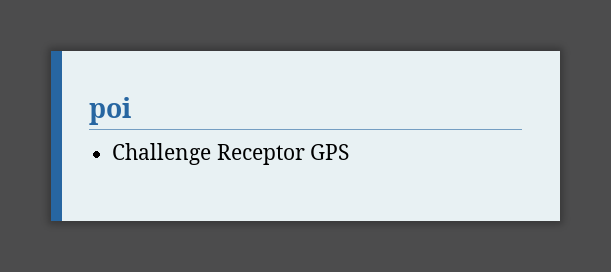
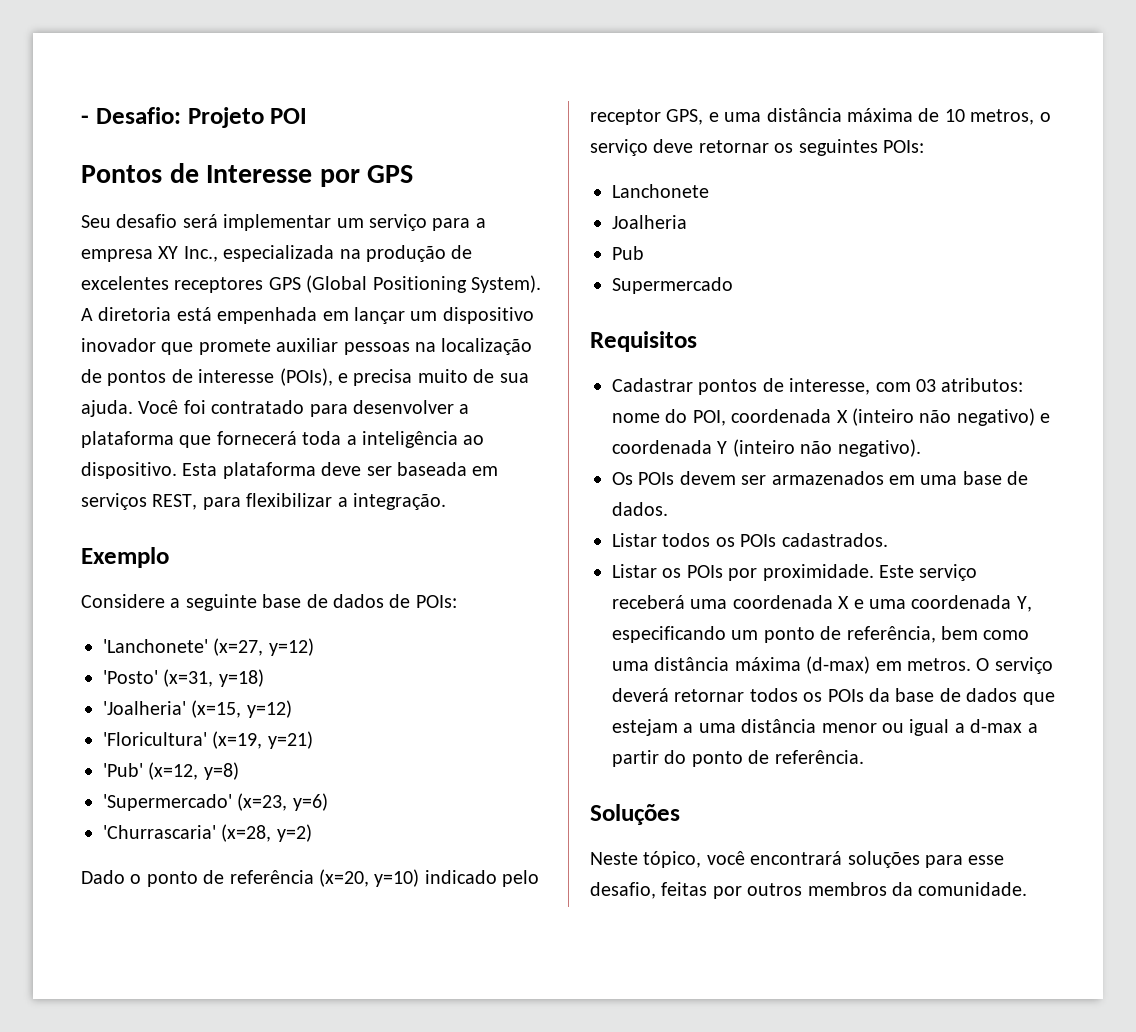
- poi
- Challenge Receptor GPS
+ - Desafio: Projeto POI
+ Pontos de Interesse por GPS
+ Seu desafio será implementar um serviço para a empresa XY Inc., especializada na produção de excelentes receptores GPS (Global Positioning System). A diretoria está empenhada em lançar um dispositivo inovador que promete auxiliar pessoas na localização de pontos de interesse (POIs), e precisa muito de sua ajuda. Você foi contratado para desenvolver a plataforma que fornecerá toda a inteligência ao dispositivo. Esta plataforma deve ser baseada em serviços REST, para flexibilizar a integração.
+ Exemplo
+ Considere a seguinte base de dados de POIs:
+ 'Lanchonete' (x=27, y=12)
+ 'Posto' (x=31, y=18)
+ 'Joalheria' (x=15, y=12)
+ 'Floricultura' (x=19, y=21)
+ 'Pub' (x=12, y=8)
+ 'Supermercado' (x=23, y=6)
+ 'Churrascaria' (x=28, y=2)
+ Dado o ponto de referência (x=20, y=10) indicado pelo receptor GPS, e uma distância máxima de 10 metros, o serviço deve retornar os seguintes POIs:
+ Lanchonete
+ Joalheria
+ Pub
+ Supermercado
+ Requisitos
+ Cadastrar pontos de interesse, com 03 atributos: nome do POI, coordenada X (inteiro não negativo) e coordenada Y (inteiro não negativo).
+ Os POIs devem ser armazenados em uma base de dados.
+ Listar todos os POIs cadastrados.
+ Listar os POIs por proximidade. Este serviço receberá uma coordenada X e uma coordenada Y, especificando um ponto de referência, bem como uma distância máxima (d-max) em metros. O serviço deverá retornar todos os POIs da base de dados que estejam a uma distância menor ou igual a d-max a partir do ponto de referência.
+ Soluções
+ Neste tópico, você encontrará soluções para esse desafio, feitas por outros membros da comunidade.

